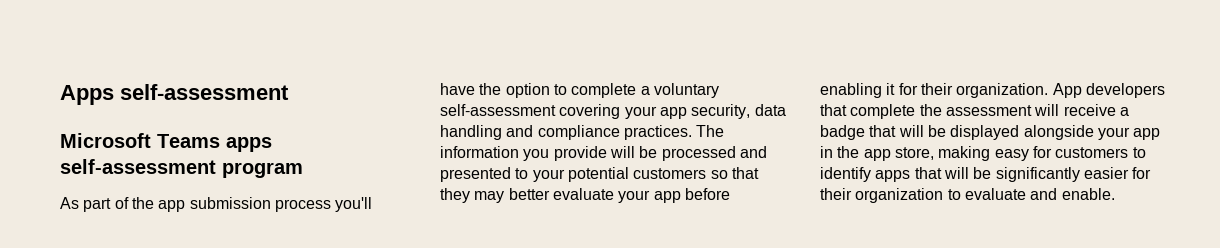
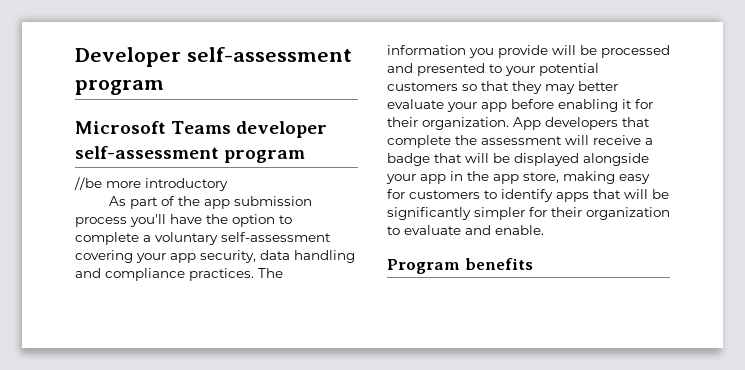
- Apps self-assessment
+ Developer self-assessment program
- Microsoft Teams apps self-assessment program
+ Microsoft Teams developer self-assessment program
+ //be more introductory
- App developers that complete the assessment will receive a badge that will be displayed alongside your app in the app store, making easy for customers to identify apps that will be significantly easier for their organization to evaluate and enable.
+ App developers that complete the assessment will receive a badge that will be displayed alongside your app in the app store, making easy for customers to identify apps that will be significantly simpler for their organization to evaluate and enable.
+ Program benefits

